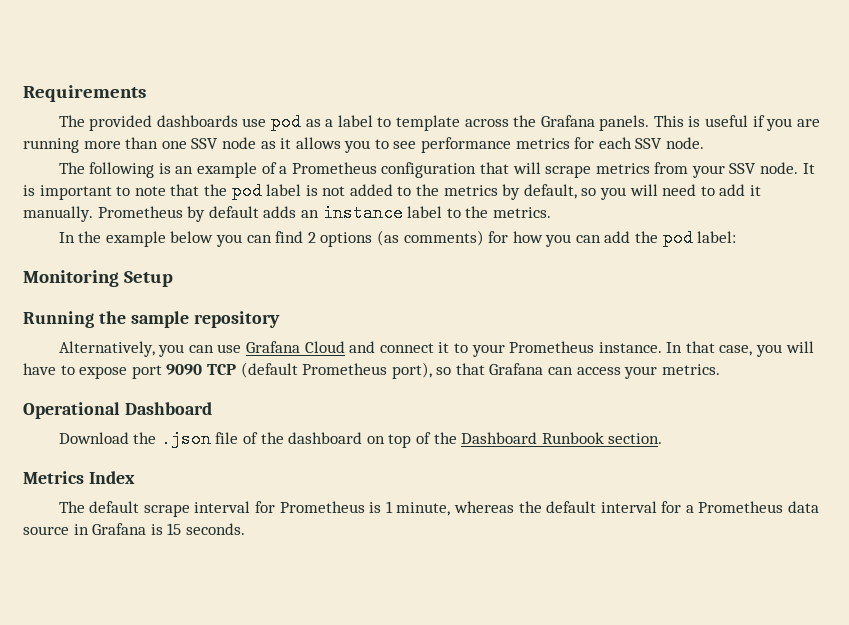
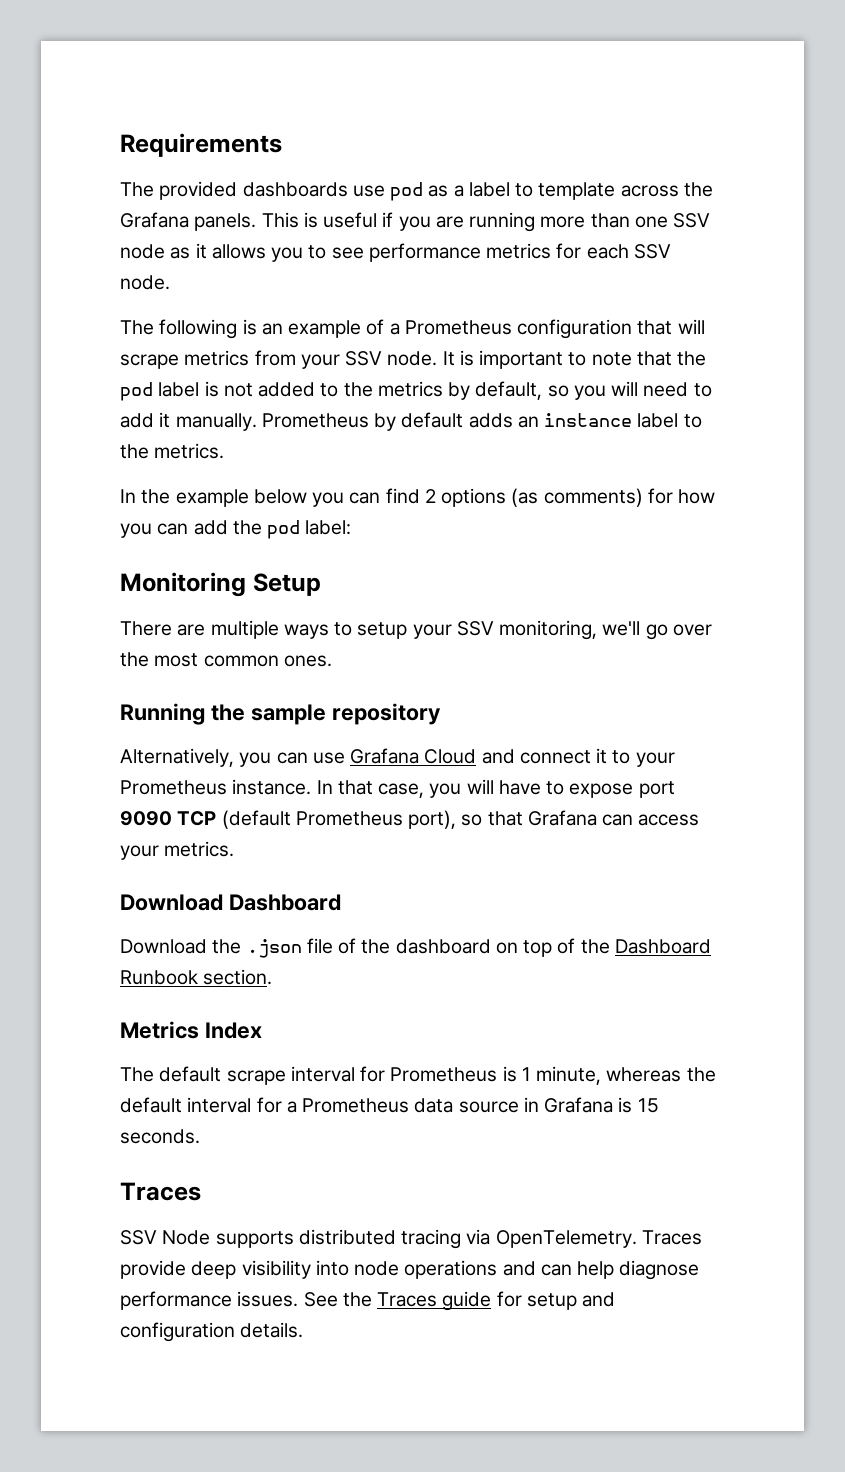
+ There are multiple ways to setup your SSV monitoring, we'll go over the most common ones.
- Operational Dashboard
+ Download Dashboard
  The default scrape interval for Prometheus is 1 minute, whereas the default interval for a Prometheus data source in Grafana is 15 seconds.
+ Traces
+ SSV Node supports distributed tracing via OpenTelemetry. Traces provide deep visibility into node operations and can help diagnose performance issues. See the Traces guide for setup and configuration details.

